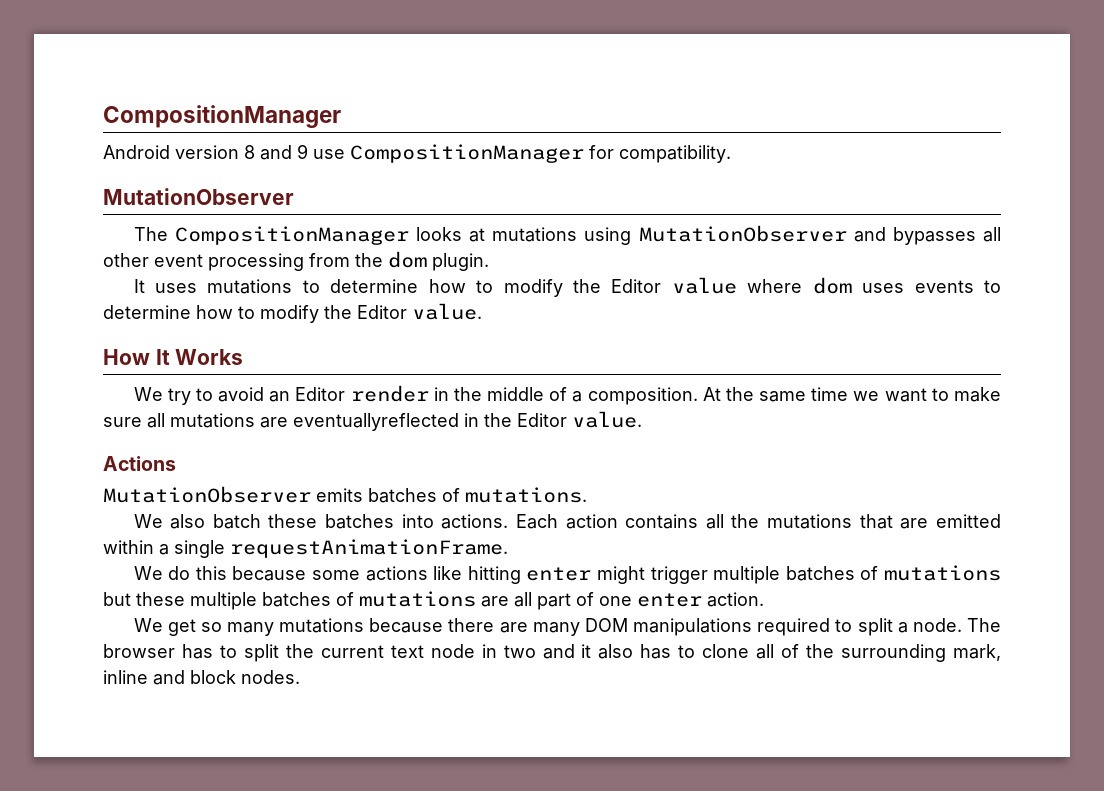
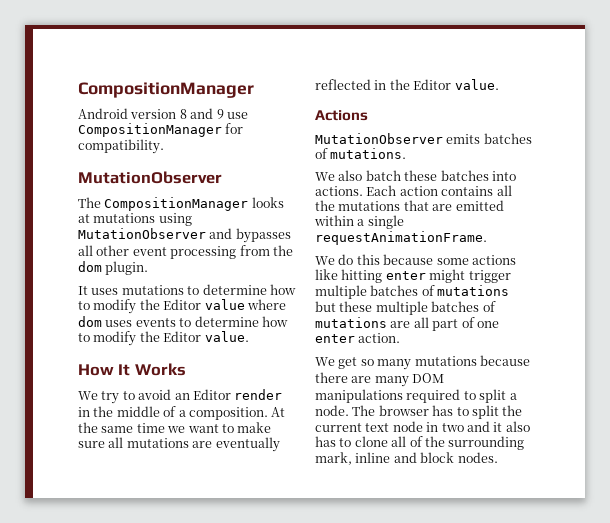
- At the same time we want to make sure all mutations are eventuallyreflected in the Editor value.
+ At the same time we want to make sure all mutations are eventually reflected in the Editor value.

